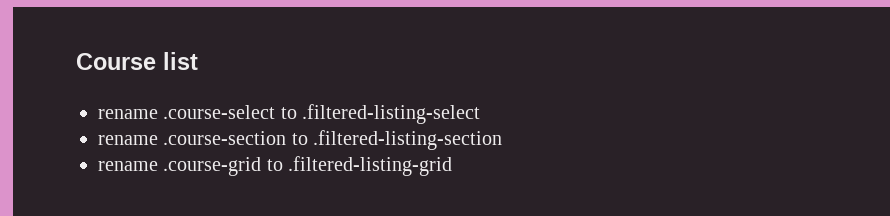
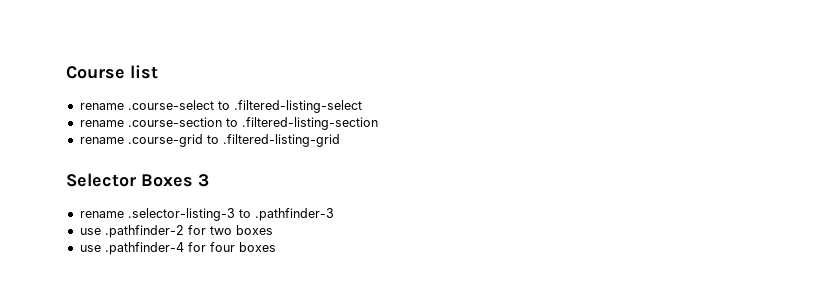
+ Selector Boxes 3
+ rename .selector-listing-3 to .pathfinder-3
+ use .pathfinder-2 for two boxes
+ use .pathfinder-4 for four boxes

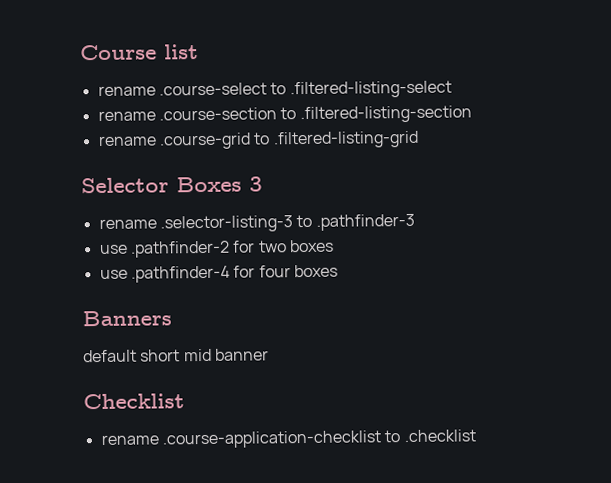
+ Banners
+ default short mid banner
+ Checklist
+ rename .course-application-checklist to .checklist

